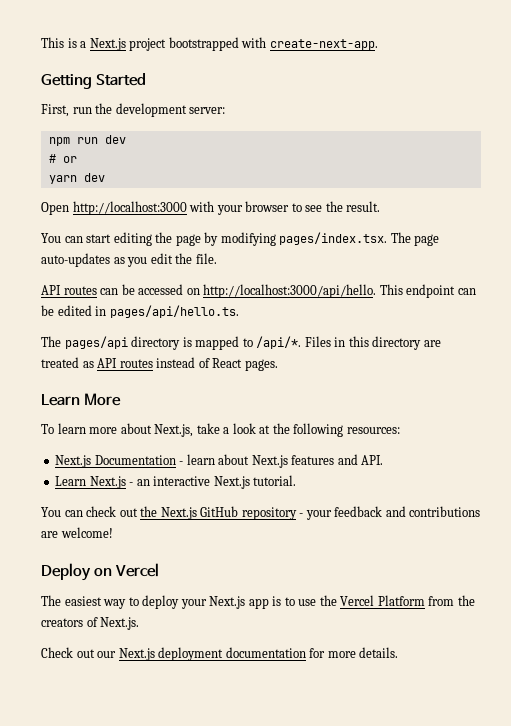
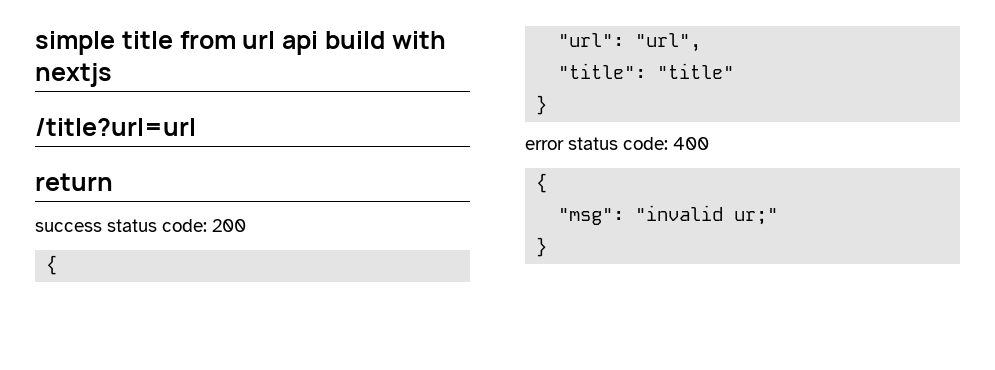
- This is a Next.js project bootstrapped with create-next-app.
- Getting Started
- First, run the development server:
- npm run dev
- # or
- yarn dev
- Open http://localhost:3000 with your browser to see the result.
- You can start editing the page by modifying pages/index.tsx. The page auto-updates as you edit the file.
- API routes can be accessed on http://localhost:3000/api/hello. This endpoint can be edited in pages/api/hello.ts.
- The pages/api directory is mapped to /api/*. Files in this directory are treated as API routes instead of React pages.
- Learn More
- To learn more about Next.js, take a look at the following resources:
- Next.js Documentation - learn about Next.js features and API.
- Learn Next.js - an interactive Next.js tutorial.
- You can check out the Next.js GitHub repository - your feedback and contributions are welcome!
- Deploy on Vercel
- The easiest way to deploy your Next.js app is to use the Vercel Platform from the creators of Next.js.
- Check out our Next.js deployment documentation for more details.
+ simple title from url api build with nextjs
+ /title?url=url
+ return
+ success status code: 200
+ {
+ "url": "url",
+ "title": "title"
+ }
+ error status code: 400
+ {
+ "msg": "invalid ur;"
+ }

